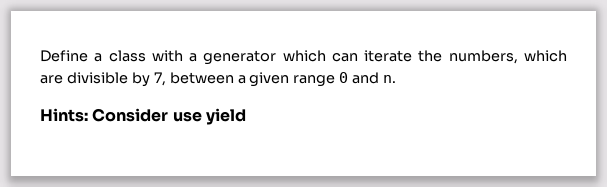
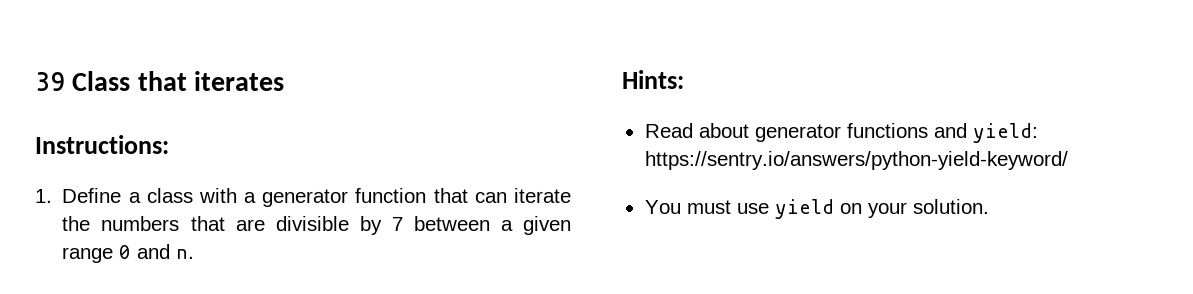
- Define a class with a generator which can iterate the numbers, which are divisible by 7, between a given range 0 and n.
+ 39 Class that iterates
+ Instructions:
+ 1. Define a class with a generator function that can iterate the numbers that are divisible by 7 between a given range 0 and n.
- Hints: Consider use yield
+ Hints:
+ Read about generator functions and yield: https://sentry.io/answers/python-yield-keyword/
+ You must use yield on your solution.

